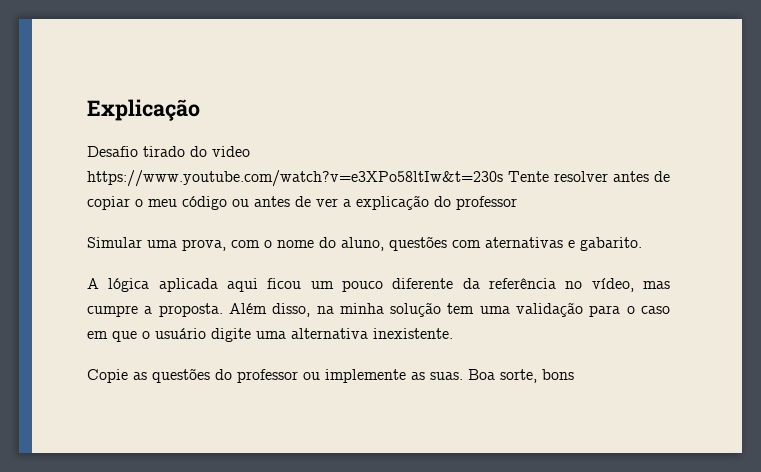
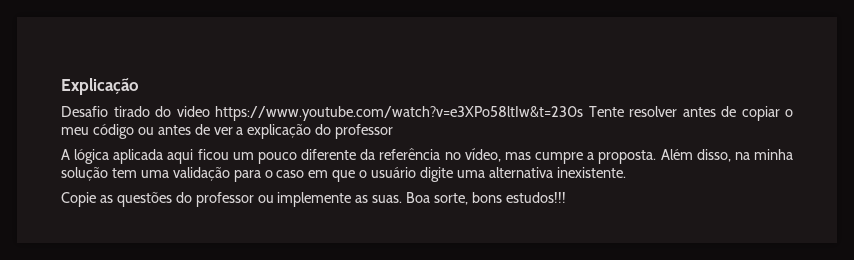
- Simular uma prova, com o nome do aluno, questões com aternativas e gabarito.
- Boa sorte, bons
+ Boa sorte, bons estudos!!!

